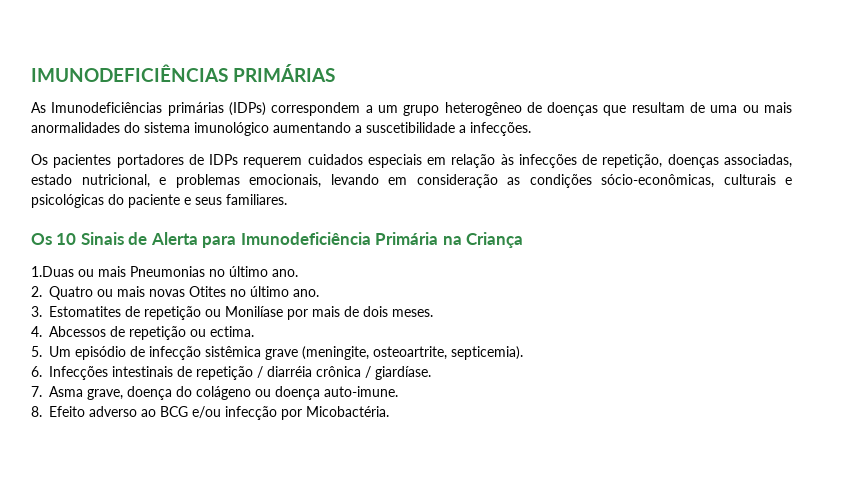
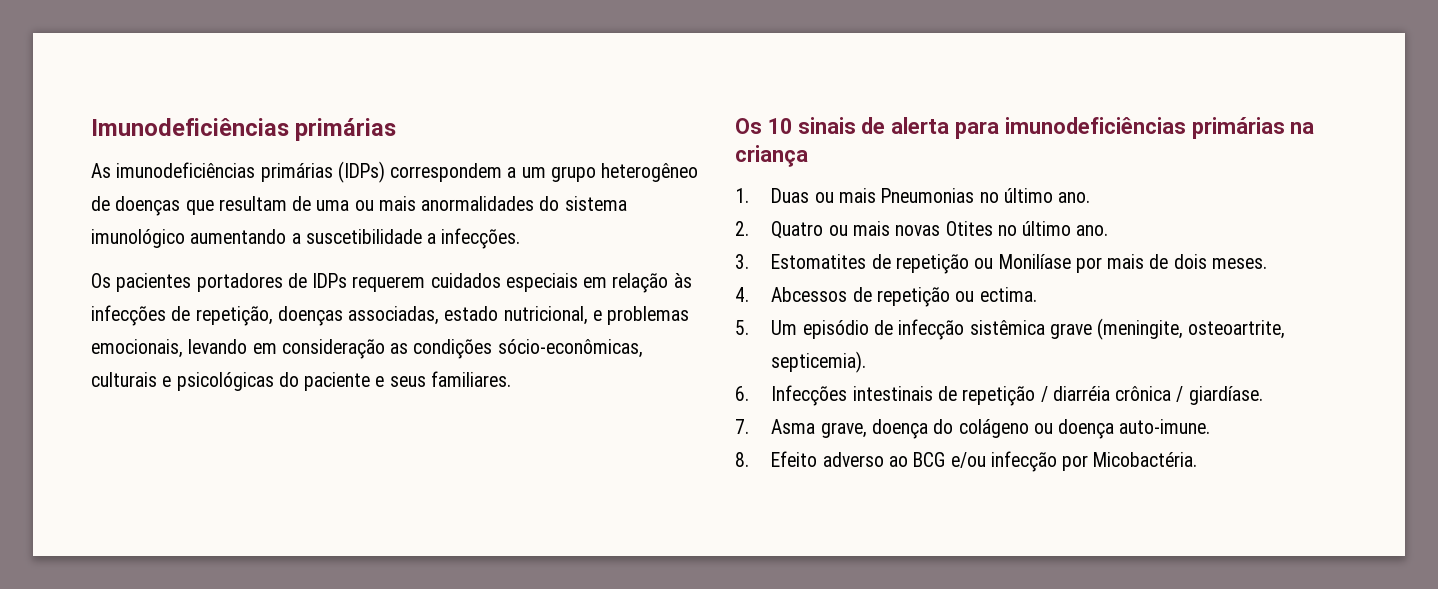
- IMUNODEFICIÊNCIAS PRIMÁRIAS
+ Imunodeficiências primárias
- As Imunodeficiências primárias (IDPs) correspondem a um grupo heterogêneo de doenças que resultam de uma ou mais anormalidades do sistema imunológico aumentando a suscetibilidade a infecções.
+ As imunodeficiências primárias (IDPs) correspondem a um grupo heterogêneo de doenças que resultam de uma ou mais anormalidades do sistema imunológico aumentando a suscetibilidade a infecções.
- Os 10 Sinais de Alerta para Imunodeficiência Primária na Criança
- 1.Duas ou mais Pneumonias no último ano.
+ Os 10 sinais de alerta para imunodeficiências primárias na criança
+ 1. Duas ou mais Pneumonias no último ano.

